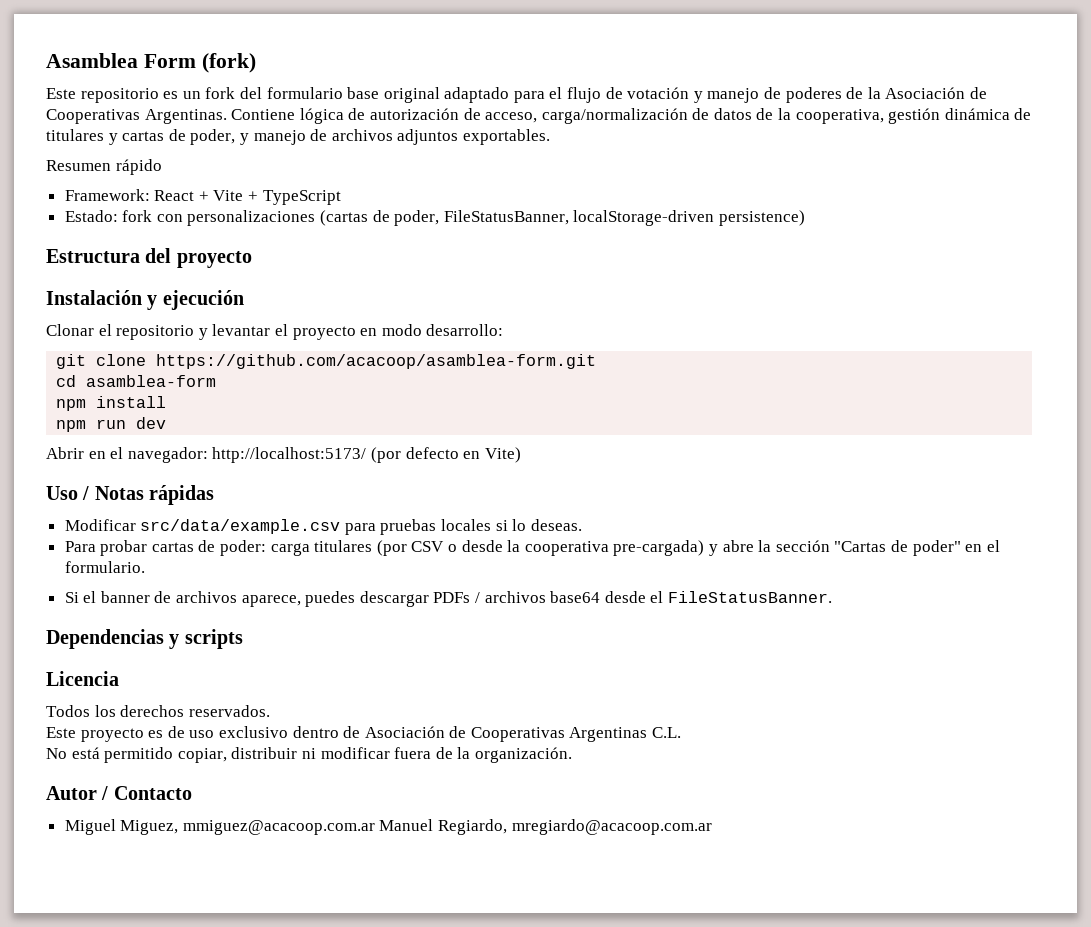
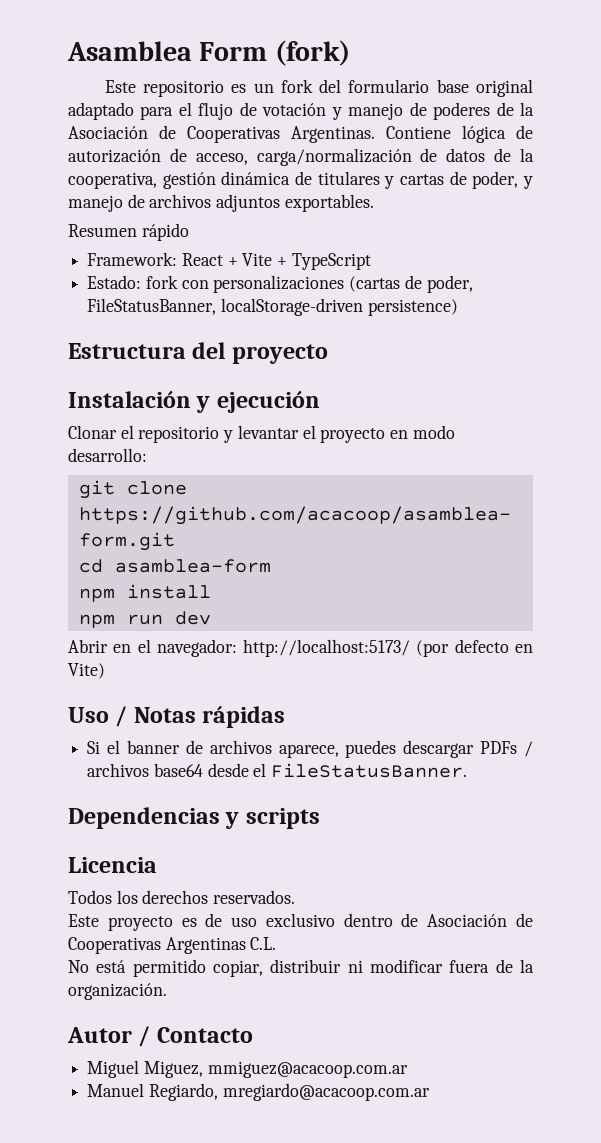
- Modificar src/data/example.csv para pruebas locales si lo deseas.
- Para probar cartas de poder: carga titulares (por CSV o desde la cooperativa pre-cargada) y abre la sección "Cartas de poder" en el formulario.
- Miguel Miguez, mmiguez@acacoop.com.ar Manuel Regiardo, mregiardo@acacoop.com.ar
+ Miguel Miguez, mmiguez@acacoop.com.ar
+ Manuel Regiardo, mregiardo@acacoop.com.ar

